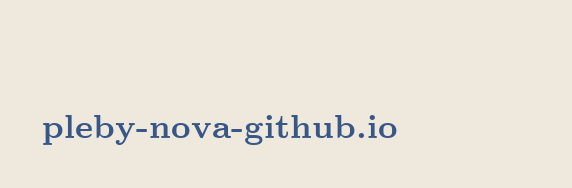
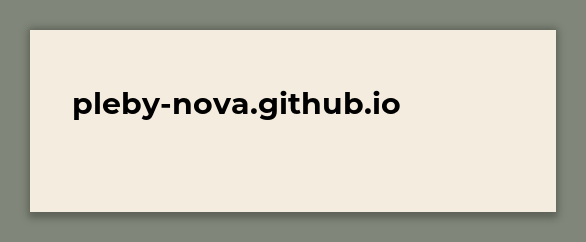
- pleby-nova-github.io
+ pleby-nova.github.io

